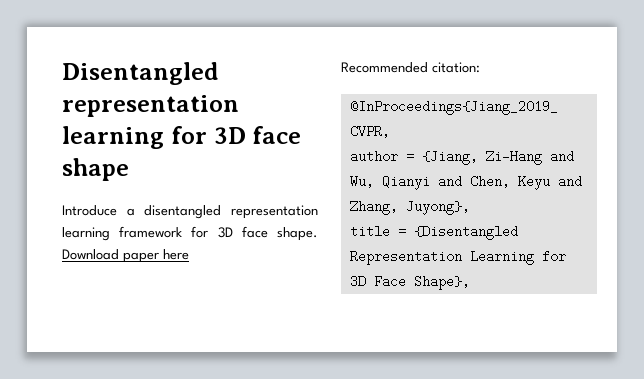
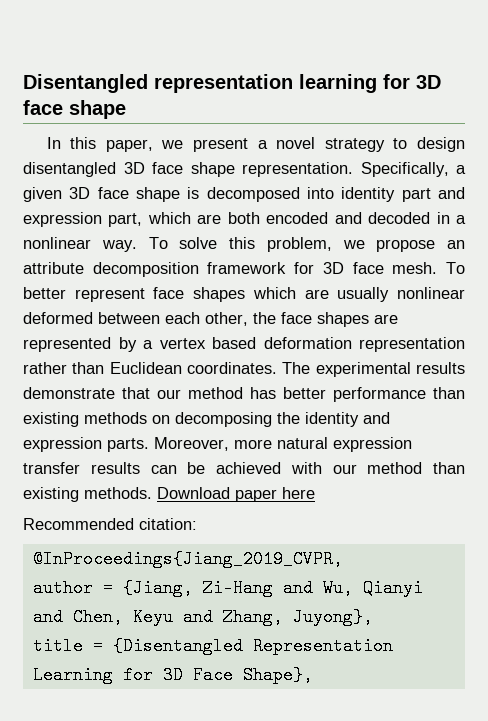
- Introduce a disentangled representation learning framework for 3D face shape.
+ In this paper, we present a novel strategy to design disentangled 3D face shape representation. Specifically, a given 3D face shape is decomposed into identity part and expression part, which are both encoded and decoded in a nonlinear way. To solve this problem, we propose an attribute decomposition framework for 3D face mesh. To better represent face shapes which are usually nonlinear deformed between each other, the face shapes are represented by a vertex based deformation representation rather than Euclidean coordinates. The experimental results demonstrate that our method has better performance than existing methods on decomposing the identity and expression parts. Moreover, more natural expression transfer results can be achieved with our method than existing methods.

